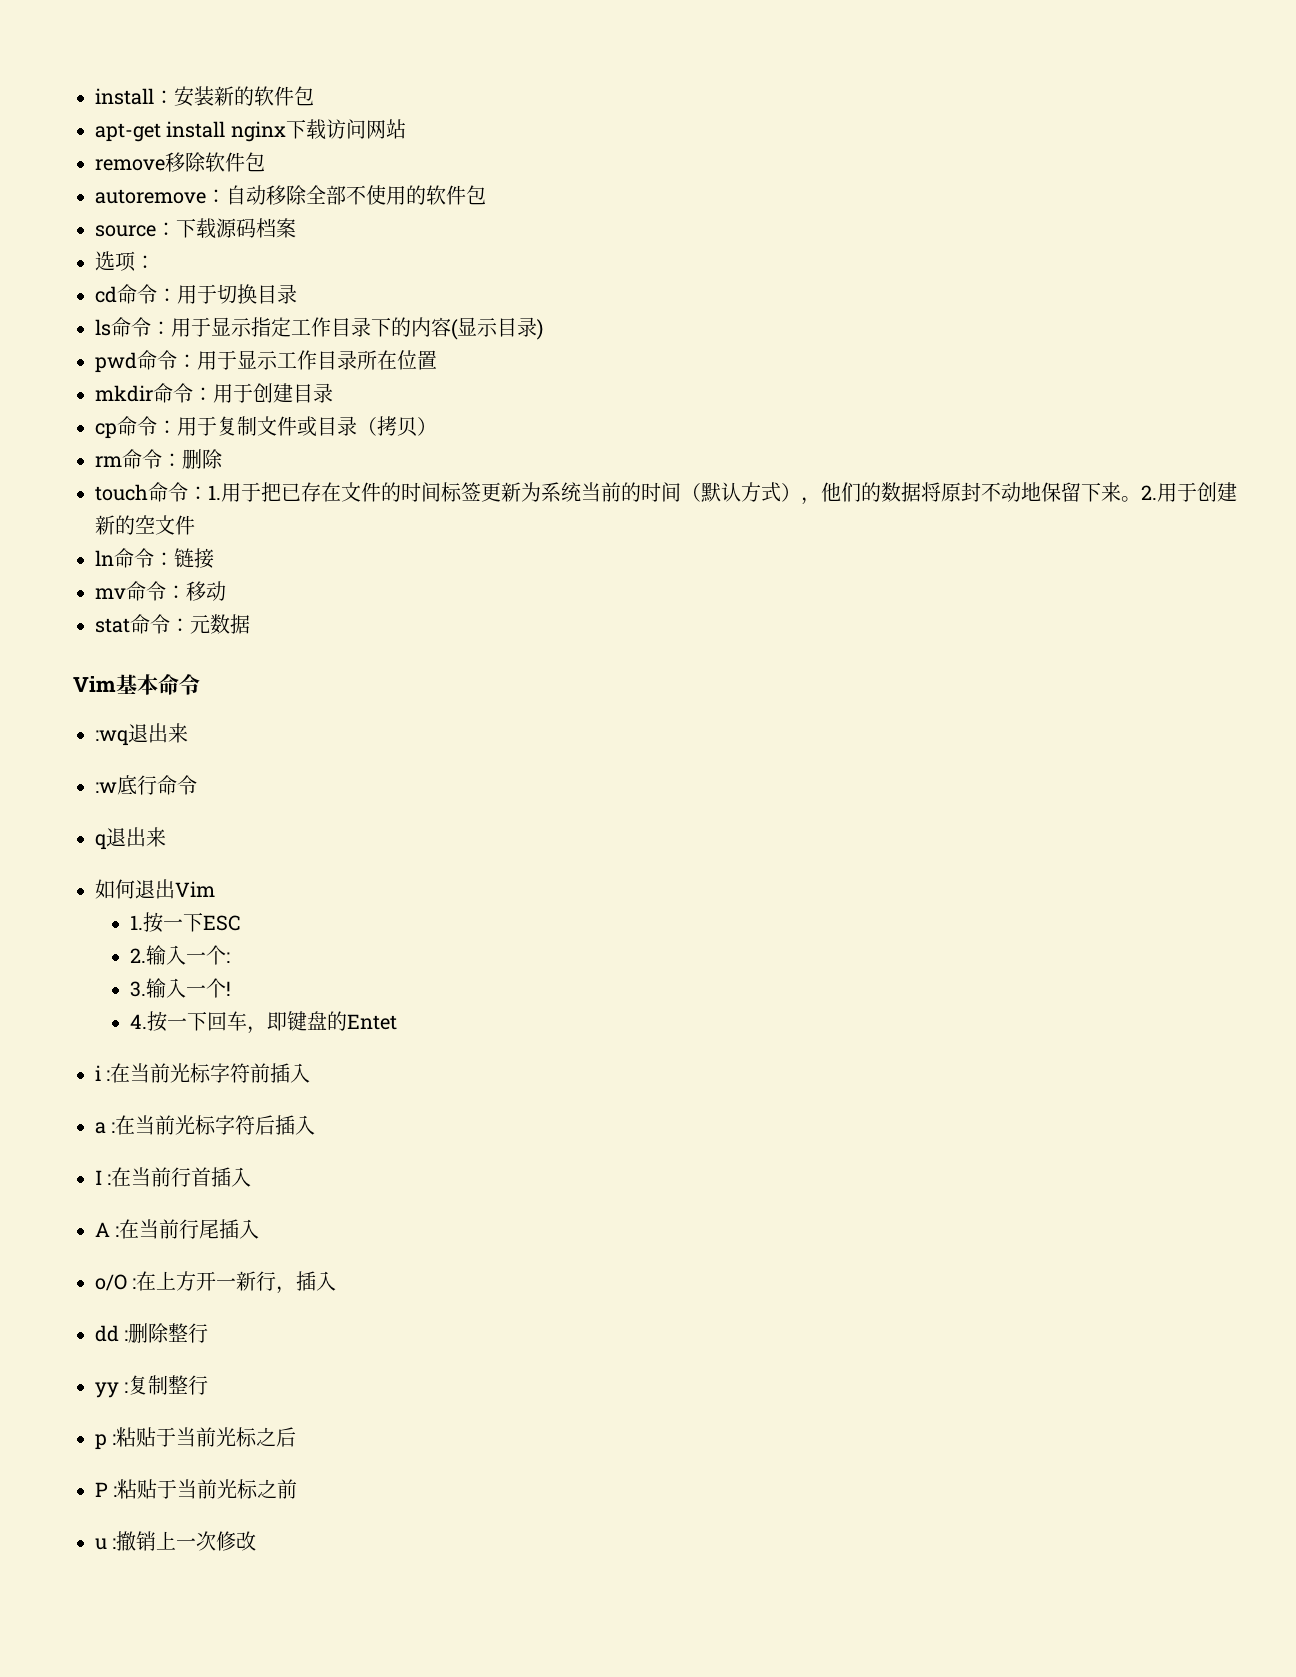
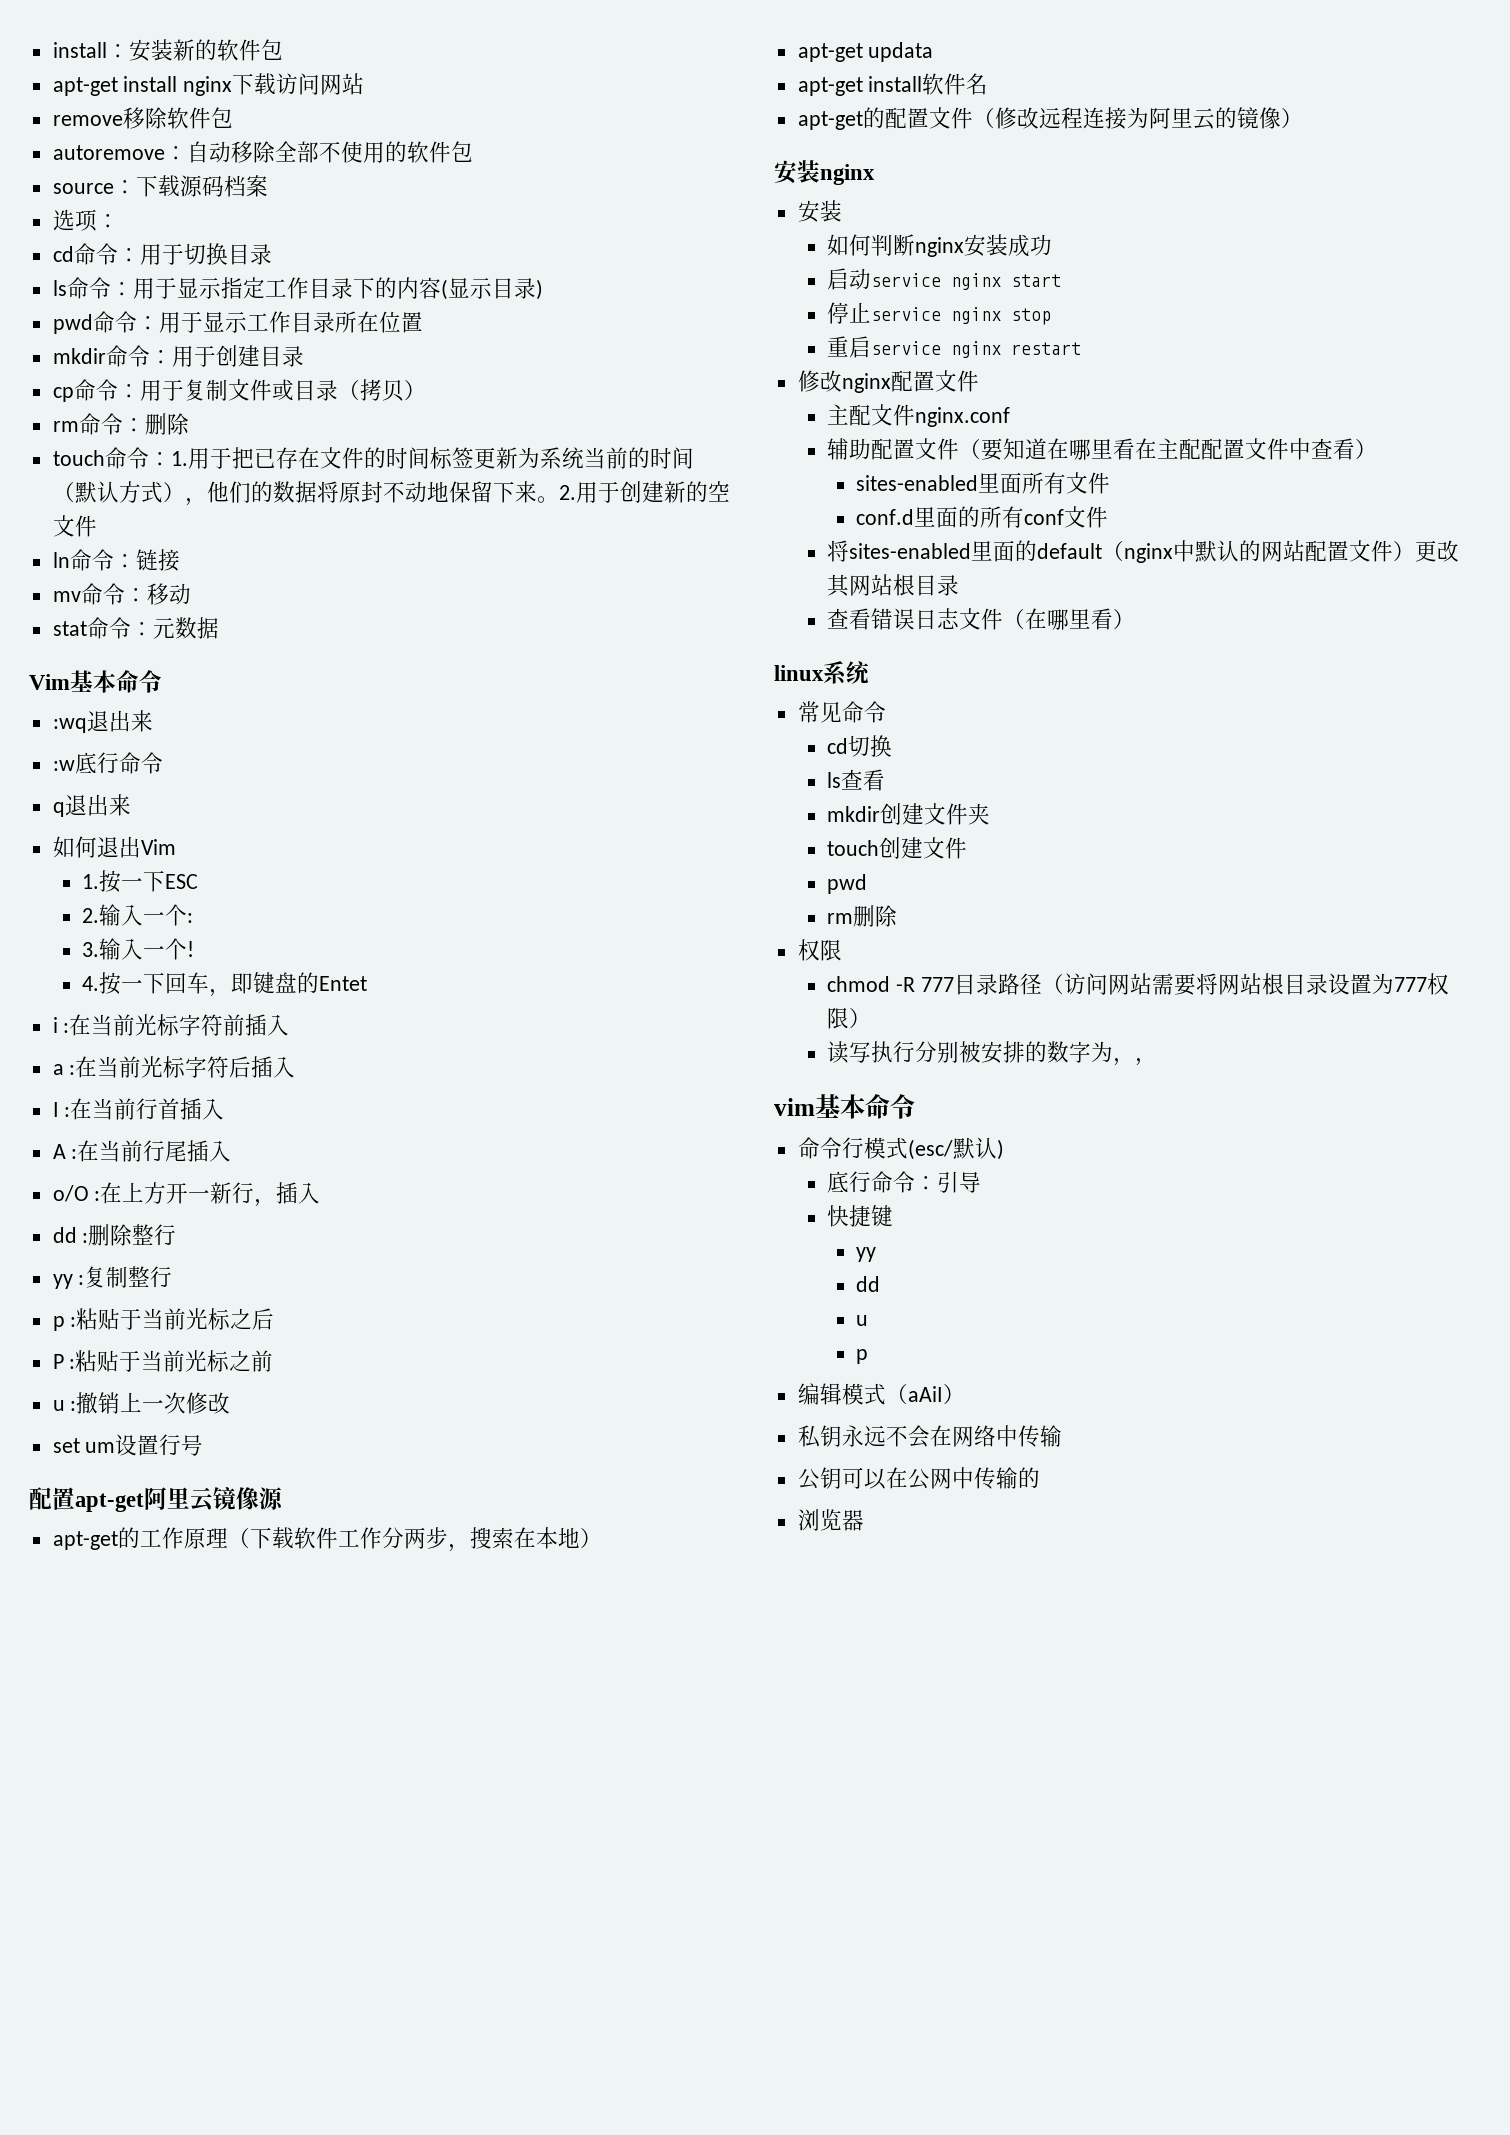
+ set um设置行号
+ 配置apt-get阿里云镜像源
+ apt-get的工作原理（下载软件工作分两步，搜索在本地）
+ apt-get updata
+ apt-get install软件名
+ apt-get的配置文件（修改远程连接为阿里云的镜像）
+ 安装nginx
+ 安装
+ 如何判断nginx安装成功
+ 启动service nginx start
+ 停止service nginx stop
+ 重启service nginx restart
+ 修改nginx配置文件
+ 主配文件nginx.conf
+ 辅助配置文件（要知道在哪里看在主配配置文件中查看）
+ sites-enabled里面所有文件
+ conf.d里面的所有conf文件
+ 将sites-enabled里面的default（nginx中默认的网站配置文件）更改其网站根目录
+ 查看错误日志文件（在哪里看）
+ linux系统
+ 常见命令
+ cd切换
+ ls查看
+ mkdir创建文件夹
+ touch创建文件
+ pwd
+ rm删除
+ 权限
+ chmod -R 777目录路径（访问网站需要将网站根目录设置为777权限）
+ 读写执行分别被安排的数字为，，
+ vim基本命令
+ 命令行模式(esc/默认)
+ 底行命令：引导
+ 快捷键
+ yy
+ dd
+ u
+ p
+ 编辑模式（aAiI）
+ 私钥永远不会在网络中传输
+ 公钥可以在公网中传输的
+ 浏览器

